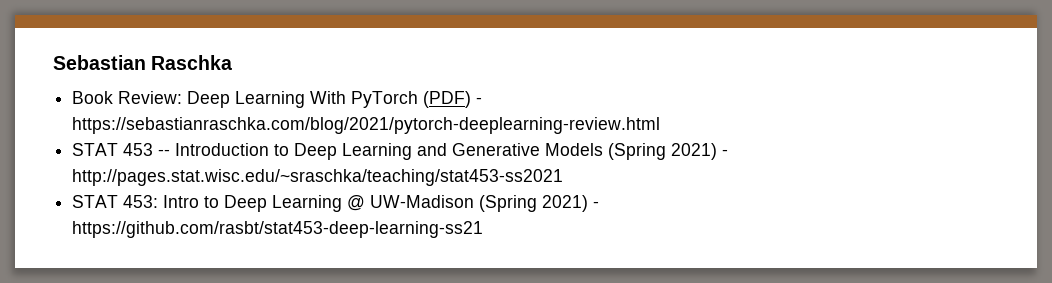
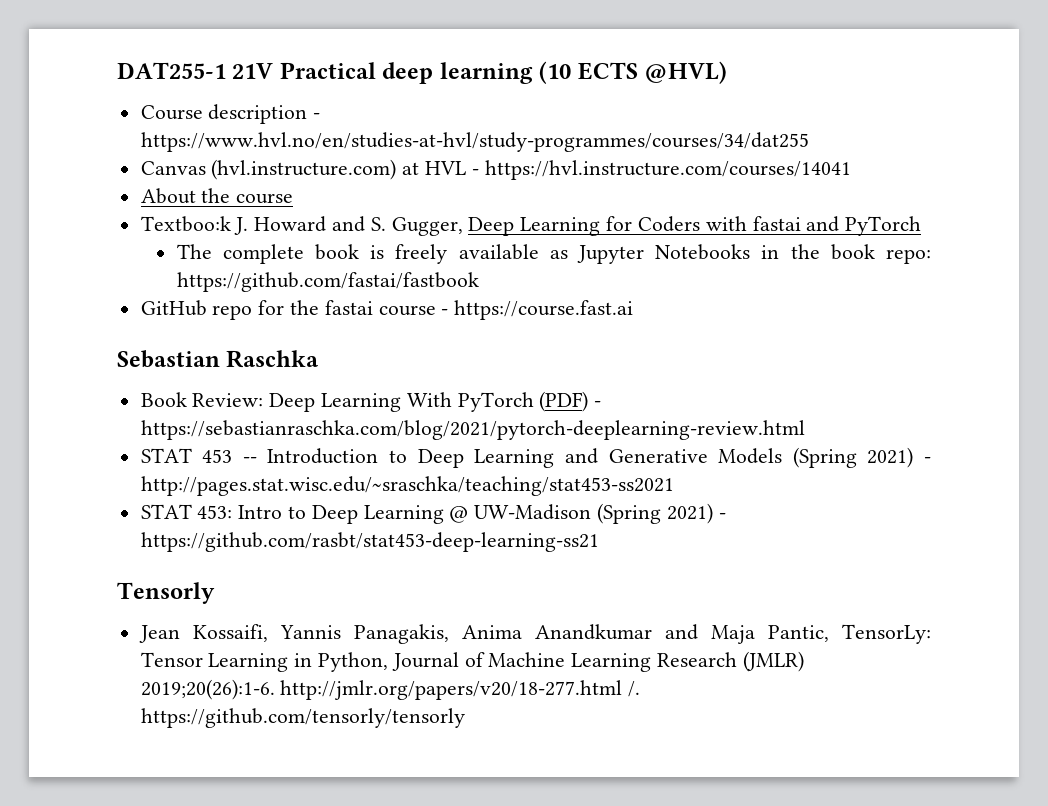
+ DAT255-1 21V Practical deep learning (10 ECTS @HVL)
+ Course description - https://www.hvl.no/en/studies-at-hvl/study-programmes/courses/34/dat255
+ Canvas (hvl.instructure.com) at HVL - https://hvl.instructure.com/courses/14041
+ About the course
+ Textboo:k J. Howard and S. Gugger, Deep Learning for Coders with fastai and PyTorch
+ The complete book is freely available as Jupyter Notebooks in the book repo: https://github.com/fastai/fastbook
+ GitHub repo for the fastai course - https://course.fast.ai
+ Tensorly
+ Jean Kossaifi, Yannis Panagakis, Anima Anandkumar and Maja Pantic, TensorLy: Tensor Learning in Python, Journal of Machine Learning Research (JMLR) 2019;20(26):1-6. http://jmlr.org/papers/v20/18-277.html /. https://github.com/tensorly/tensorly

